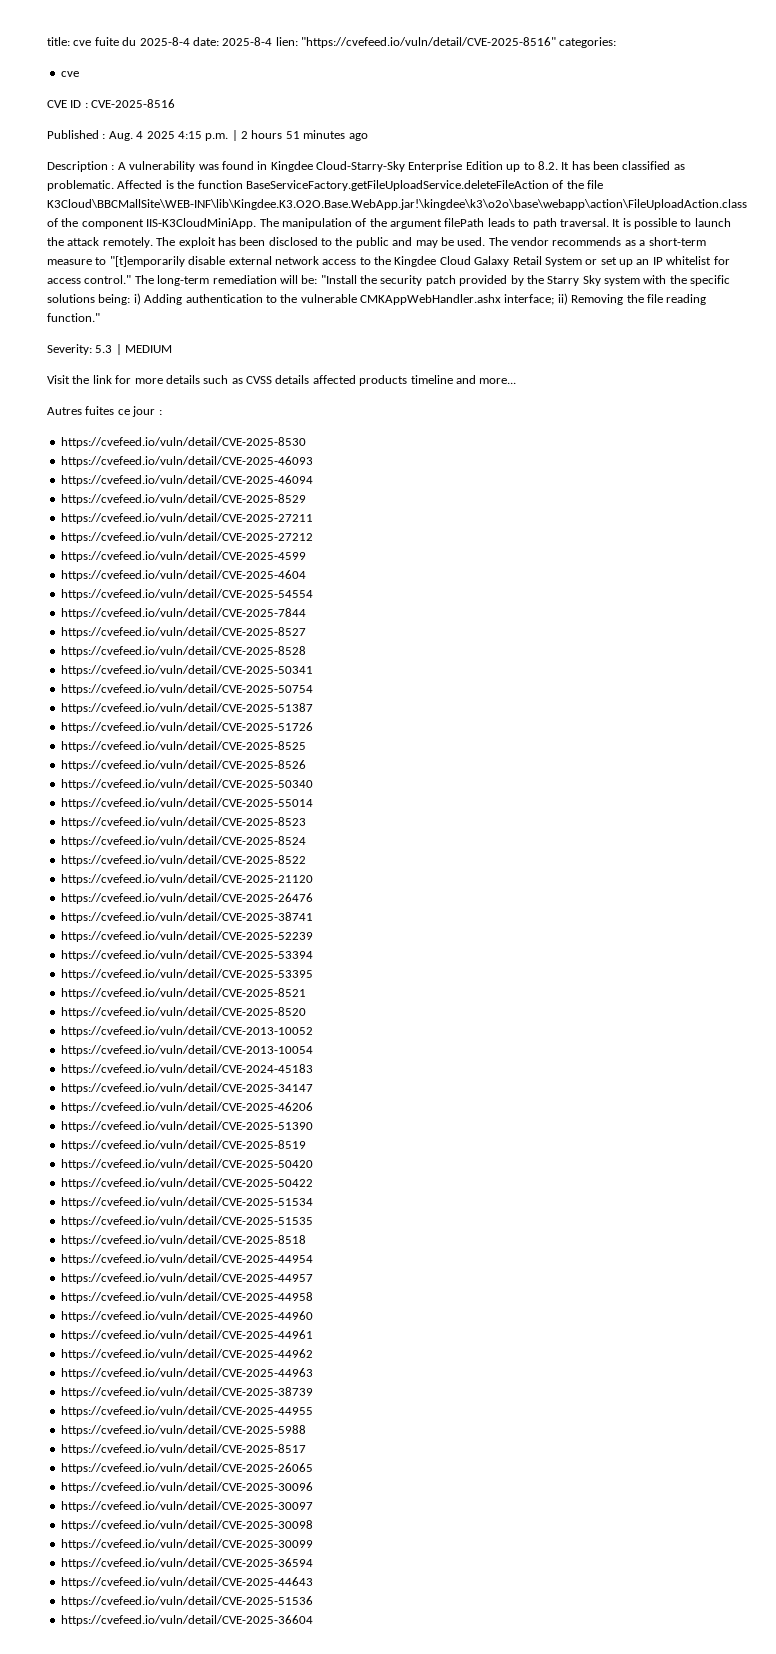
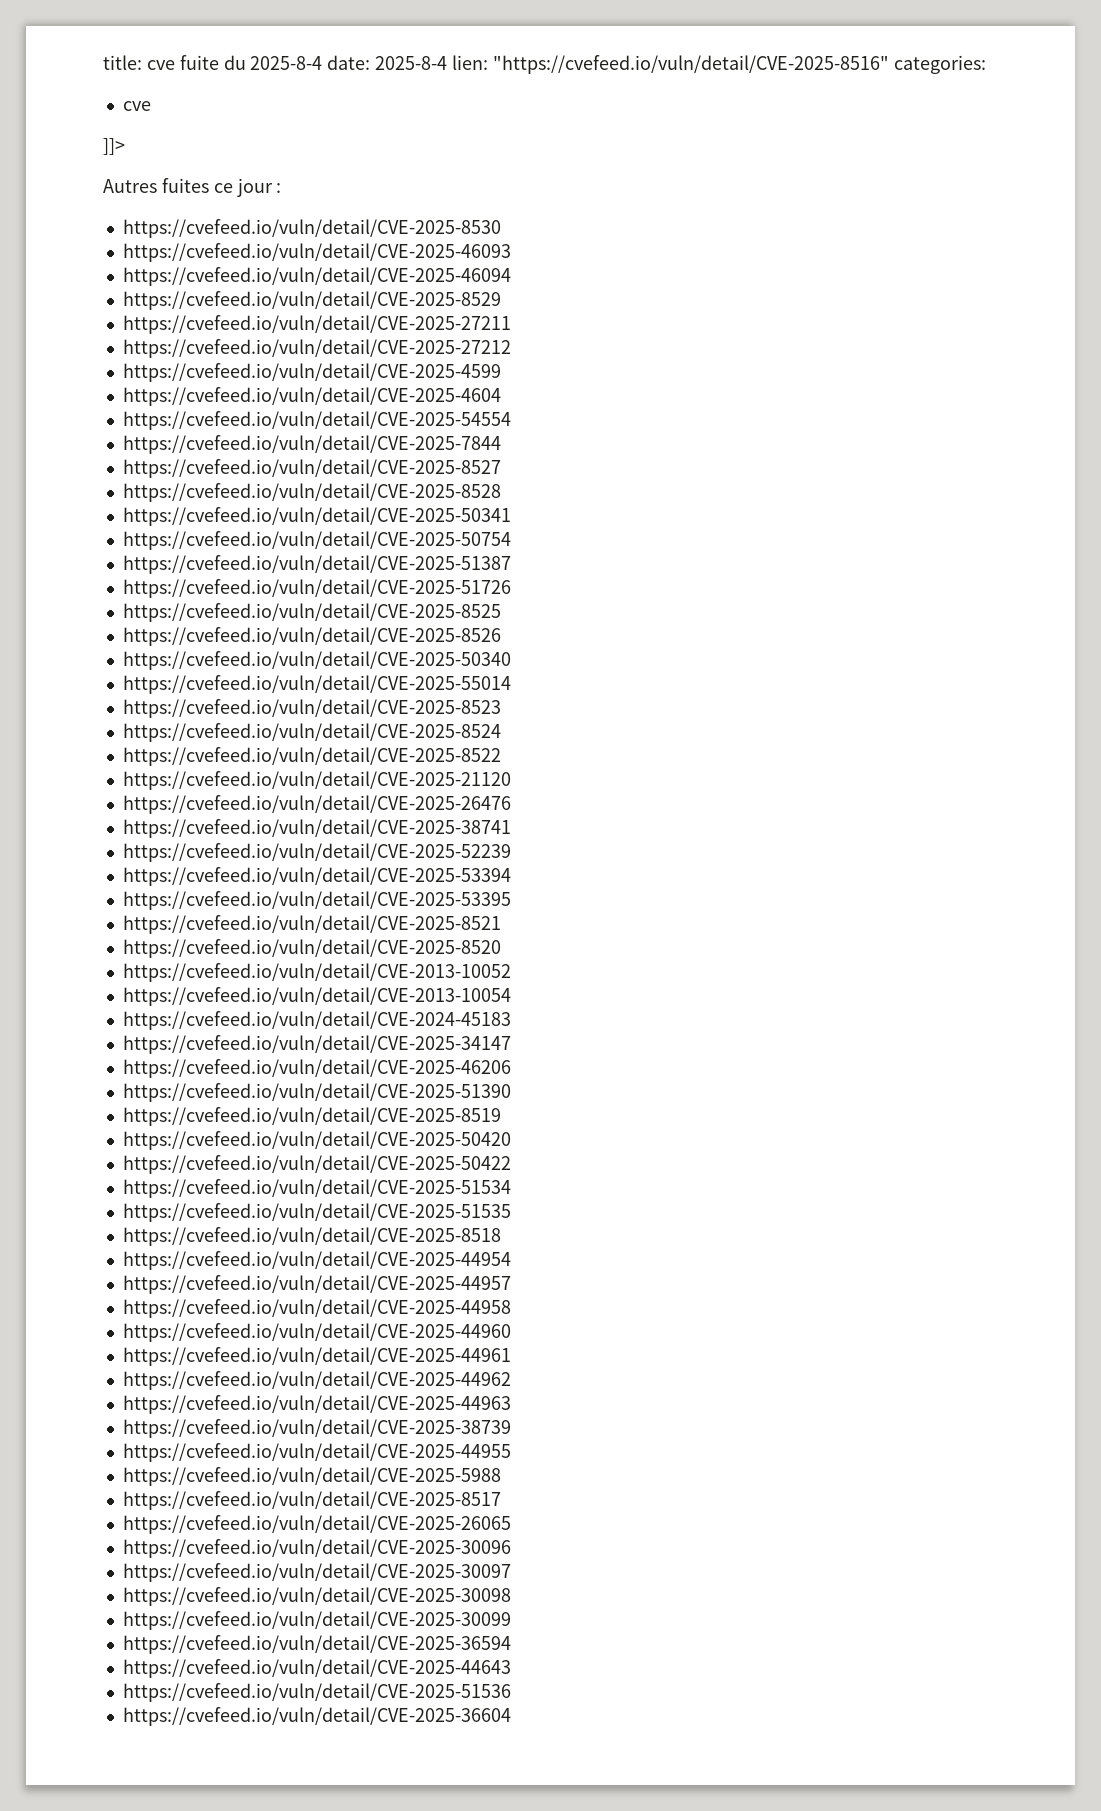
- CVE ID : CVE-2025-8516
- Published : Aug. 4 2025 4:15 p.m. | 2 hours 51 minutes ago
- Description : A vulnerability was found in Kingdee Cloud-Starry-Sky Enterprise Edition up to 8.2. It has been classified as problematic. Affected is the function BaseServiceFactory.getFileUploadService.deleteFileAction of the file K3Cloud\BBCMallSite\WEB-INF\lib\Kingdee.K3.O2O.Base.WebApp.jar!\kingdee\k3\o2o\base\webapp\action\FileUploadAction.class of the component IIS-K3CloudMiniApp. The manipulation of the argument filePath leads to path traversal. It is possible to launch the attack remotely. The exploit has been disclosed to the public and may be used. The vendor recommends as a short-term measure to "[t]emporarily disable external network access to the Kingdee Cloud Galaxy Retail System or set up an IP whitelist for access control." The long-term remediation will be: "Install the security patch provided by the Starry Sky system with the specific solutions being: i) Adding authentication to the vulnerable CMKAppWebHandler.ashx interface; ii) Removing the file reading function."
- Severity: 5.3 | MEDIUM
- Visit the link for more details such as CVSS details affected products timeline and more...
+ ]]>

